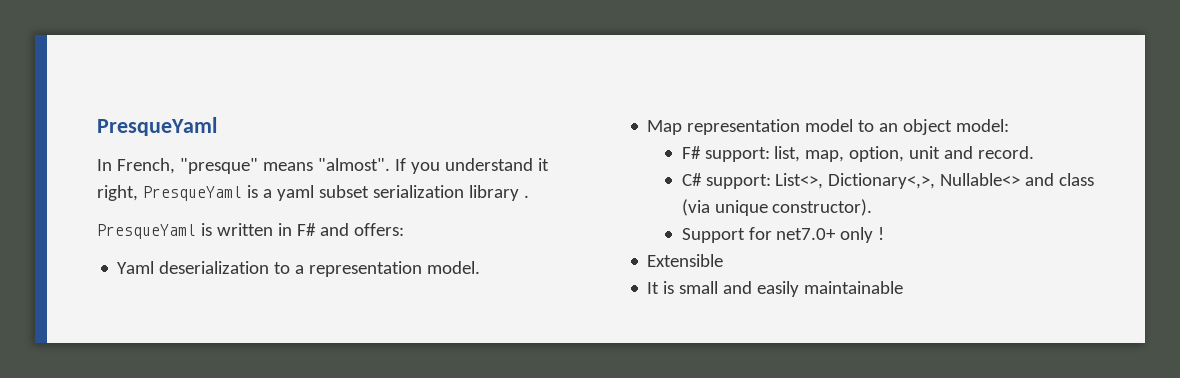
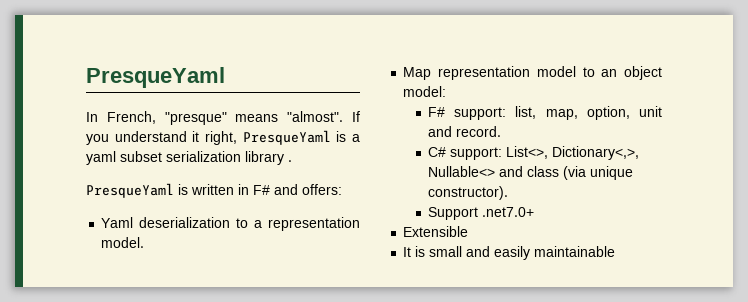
- Support for net7.0+ only !
+ Support .net7.0+

